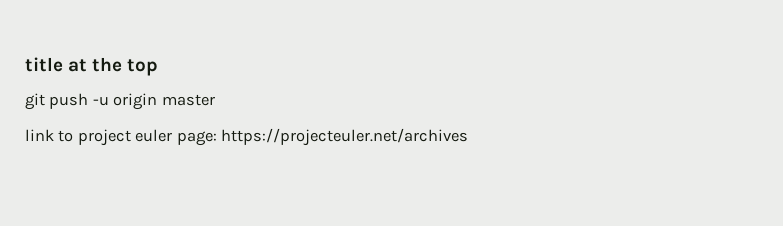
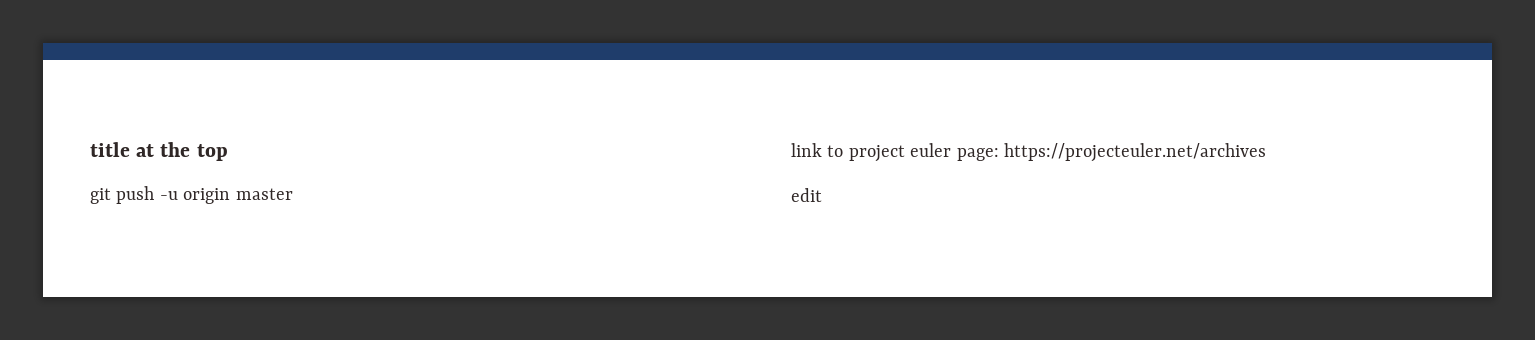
+ edit

